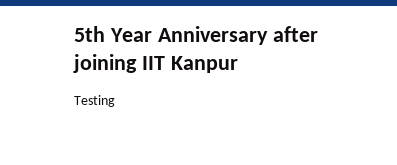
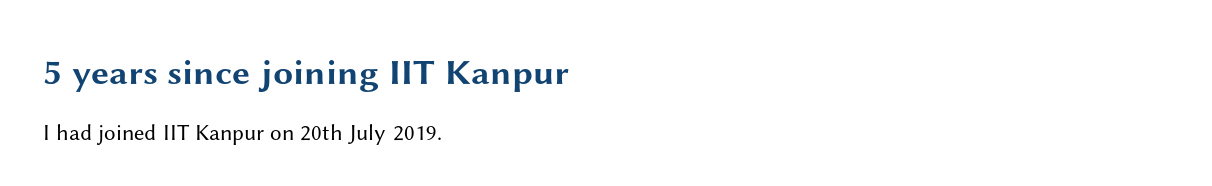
- 5th Year Anniversary after joining IIT Kanpur
+ 5 years since joining IIT Kanpur
- Testing
+ I had joined IIT Kanpur on 20th July 2019.

